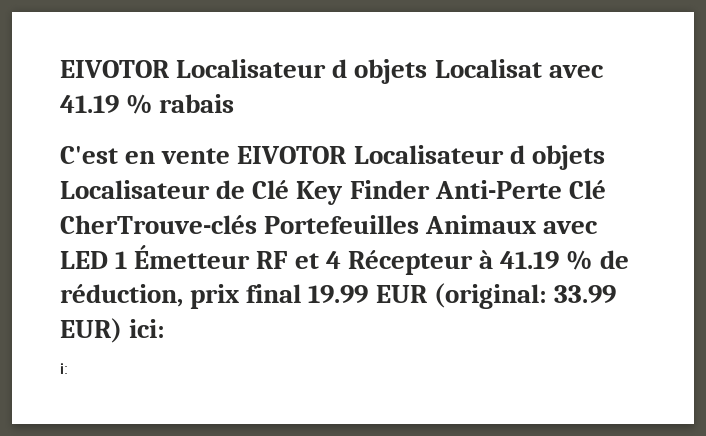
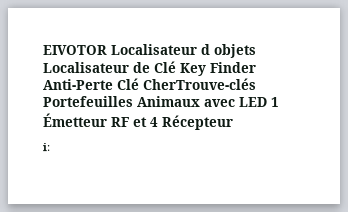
- EIVOTOR Localisateur d objets Localisat avec 41.19 % rabais
- C'est en vente EIVOTOR Localisateur d objets Localisateur de Clé Key Finder Anti-Perte Clé CherTrouve-clés Portefeuilles Animaux avec LED 1 Émetteur RF et 4 Récepteur à 41.19 % de réduction, prix final 19.99 EUR (original: 33.99 EUR) ici:
+ EIVOTOR Localisateur d objets Localisateur de Clé Key Finder Anti-Perte Clé CherTrouve-clés Portefeuilles Animaux avec LED 1 Émetteur RF et 4 Récepteur

